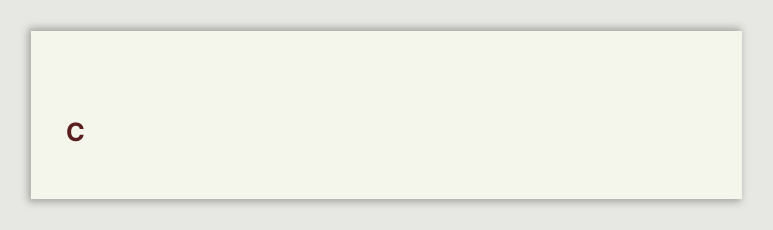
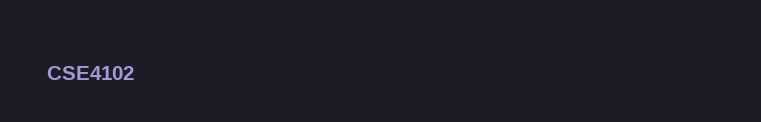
- C
+ CSE4102

